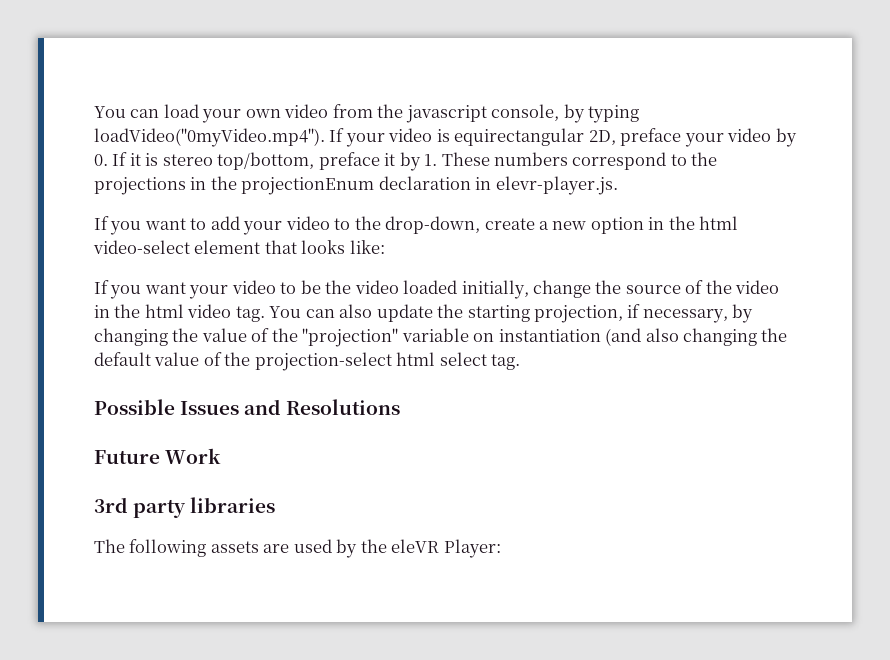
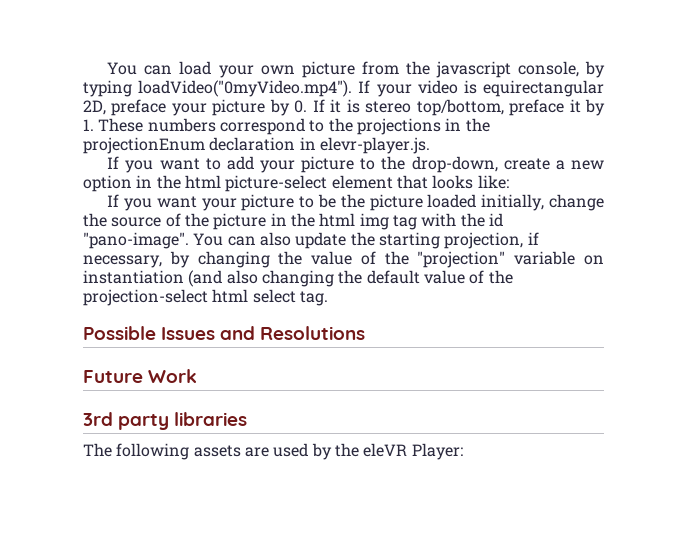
- You can load your own video from the javascript console, by typing loadVideo("0myVideo.mp4"). If your video is equirectangular 2D, preface your video by 0. If it is stereo top/bottom, preface it by 1. These numbers correspond to the projections in the projectionEnum declaration in elevr-player.js.
+ You can load your own picture from the javascript console, by typing loadVideo("0myVideo.mp4"). If your video is equirectangular 2D, preface your picture by 0. If it is stereo top/bottom, preface it by 1. These numbers correspond to the projections in the projectionEnum declaration in elevr-player.js.
- If you want to add your video to the drop-down, create a new option in the html video-select element that looks like:
+ If you want to add your picture to the drop-down, create a new option in the html picture-select element that looks like:
- If you want your video to be the video loaded initially, change the source of the video in the html video tag.
+ If you want your picture to be the picture loaded initially, change the source of the picture in the html img tag with the id "pano-image".

